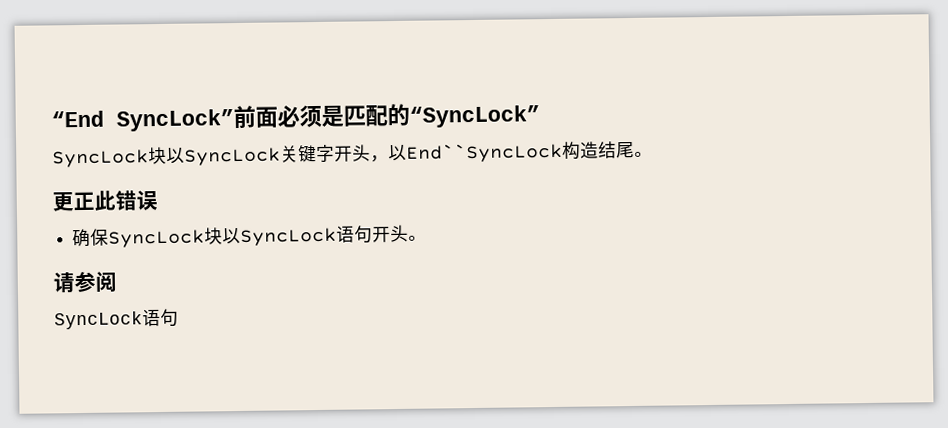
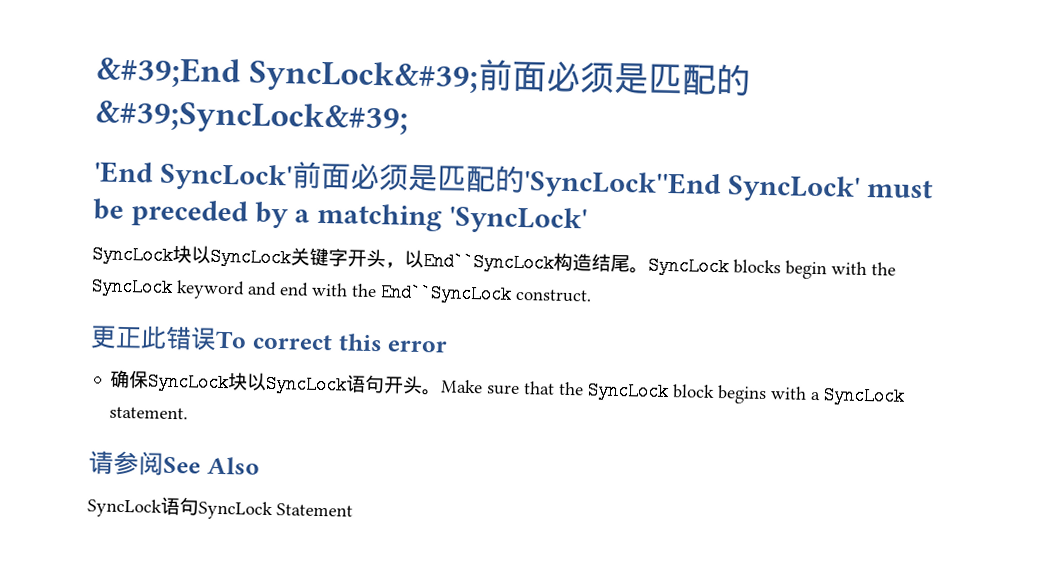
- “End SyncLock”前面必须是匹配的“SyncLock”
+ &#39;End SyncLock&#39;前面必须是匹配的&#39;SyncLock&#39;
+ 'End SyncLock'前面必须是匹配的'SyncLock''End SyncLock' must be preceded by a matching 'SyncLock'
+ SyncLock blocks begin with the SyncLock keyword and end with the End``SyncLock construct.
- 更正此错误
+ 更正此错误To correct this error
+ Make sure that the SyncLock block begins with a SyncLock statement.
- 请参阅
- SyncLock语句
+ 请参阅See Also
+ SyncLock语句SyncLock Statement

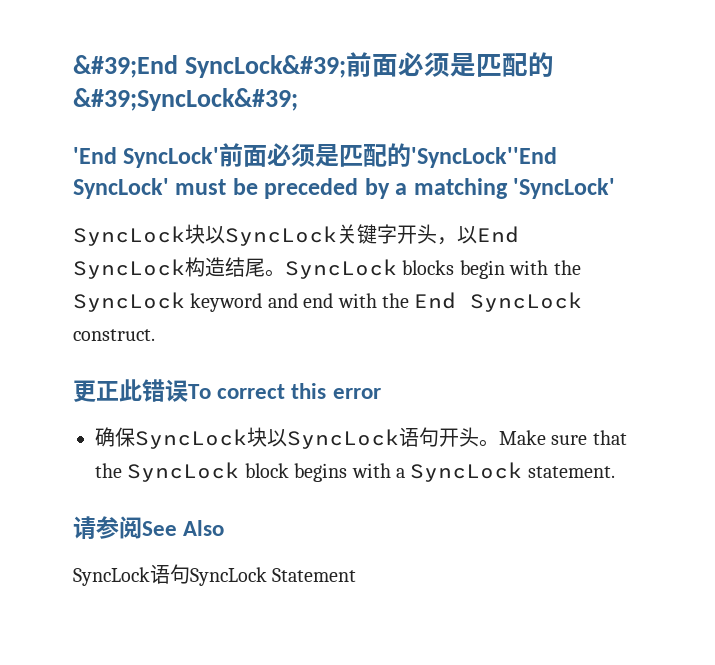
- SyncLock块以SyncLock关键字开头，以End``SyncLock构造结尾。
+ SyncLock块以SyncLock关键字开头，以End SyncLock构造结尾。
- SyncLock blocks begin with the SyncLock keyword and end with the End``SyncLock construct.
+ SyncLock blocks begin with the SyncLock keyword and end with the End SyncLock construct.

